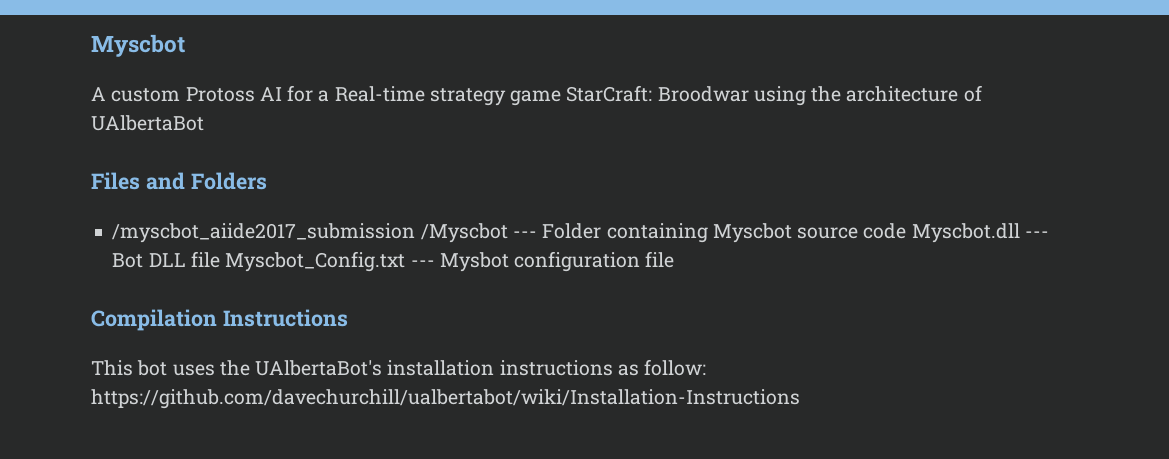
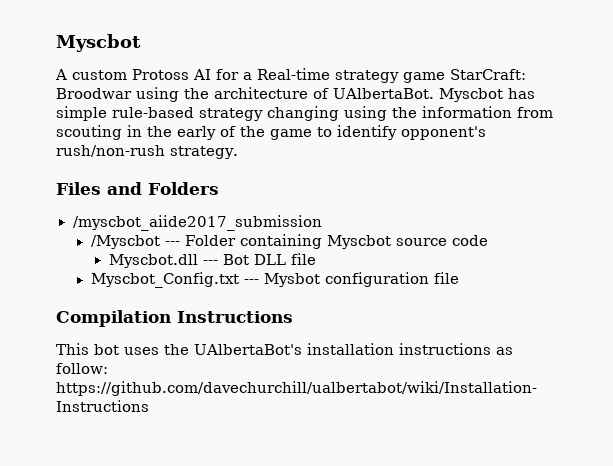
- A custom Protoss AI for a Real-time strategy game StarCraft: Broodwar using the architecture of UAlbertaBot
+ A custom Protoss AI for a Real-time strategy game StarCraft: Broodwar using the architecture of UAlbertaBot. Myscbot has simple rule-based strategy changing using the information from scouting in the early of the game to identify opponent's rush/non-rush strategy.
- /myscbot_aiide2017_submission /Myscbot --- Folder containing Myscbot source code Myscbot.dll --- Bot DLL file Myscbot_Config.txt --- Mysbot configuration file
+ /myscbot_aiide2017_submission
+ /Myscbot --- Folder containing Myscbot source code
+ Myscbot.dll --- Bot DLL file
+ Myscbot_Config.txt --- Mysbot configuration file

